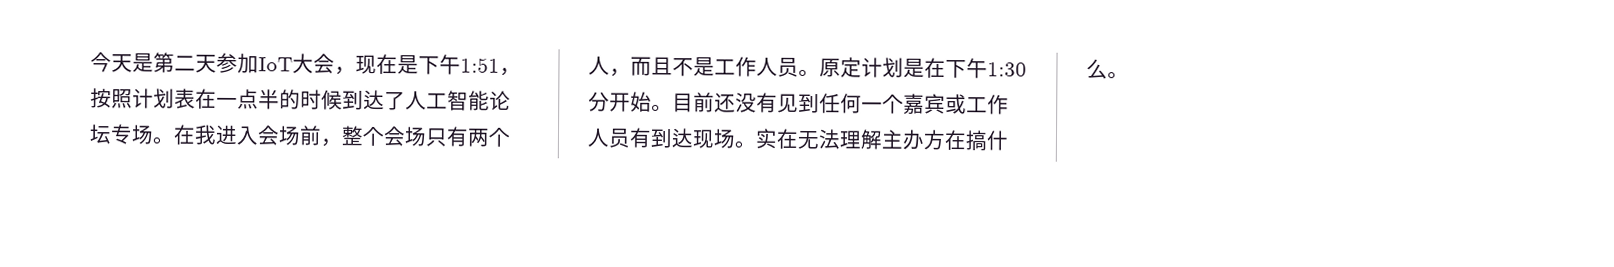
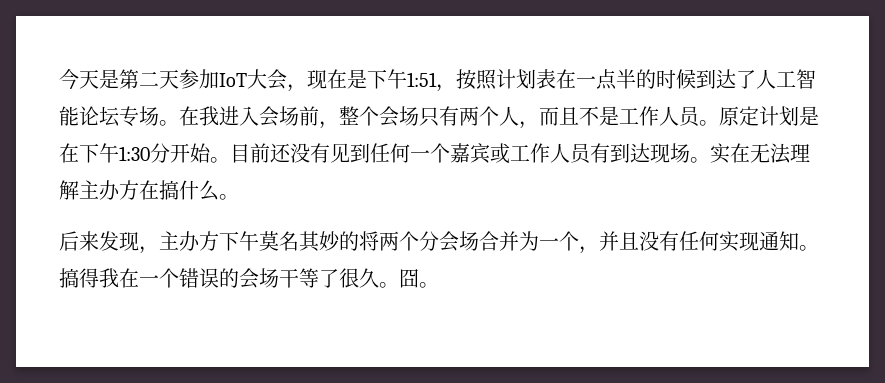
+ 后来发现，主办方下午莫名其妙的将两个分会场合并为一个，并且没有任何实现通知。搞得我在一个错误的会场干等了很久。囧。

